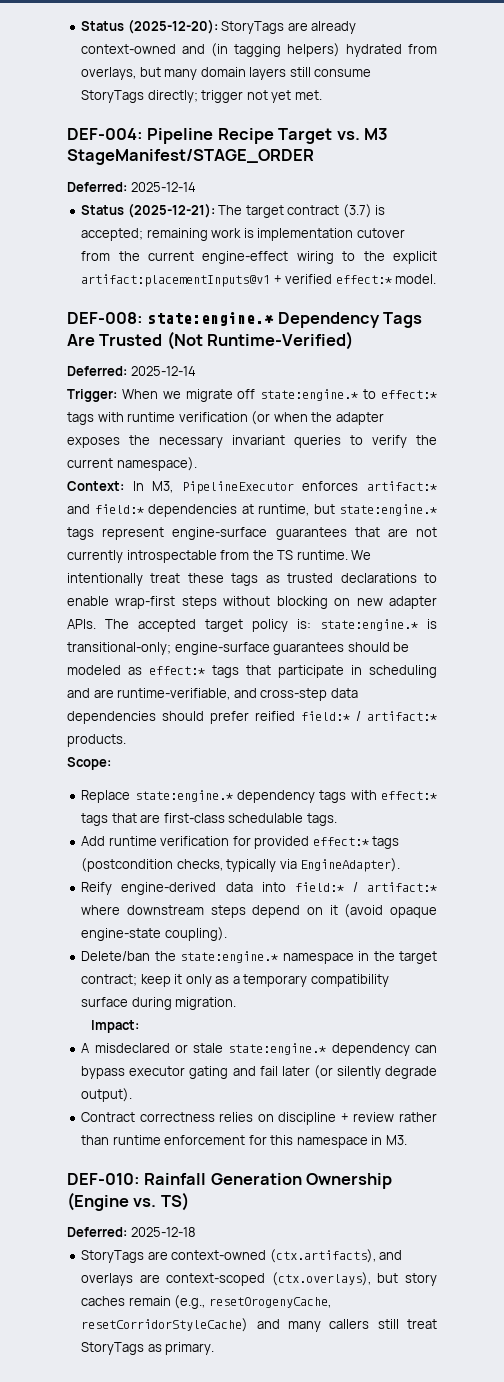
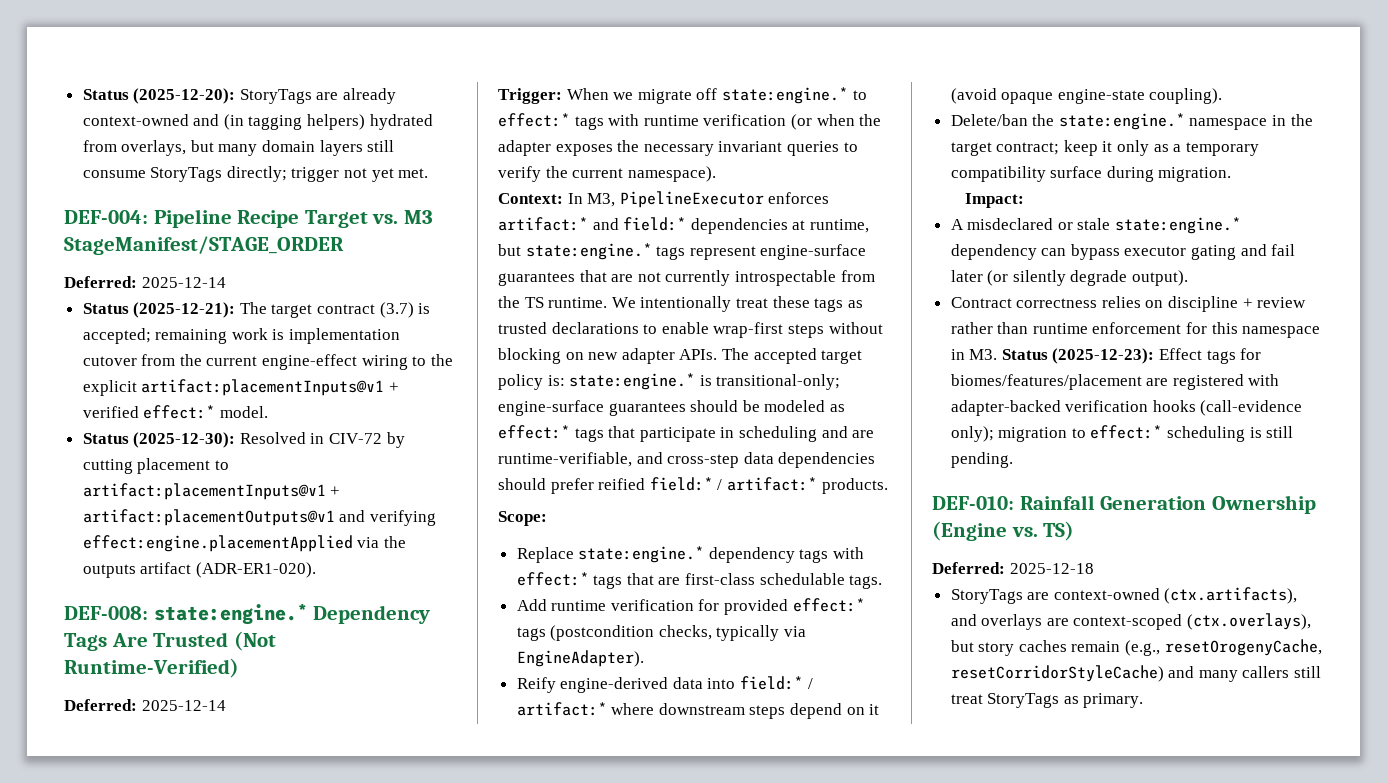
+ Status (2025-12-30): Resolved in CIV-72 by cutting placement to artifact:placementInputs@v1 + artifact:placementOutputs@v1 and verifying effect:engine.placementApplied via the outputs artifact (ADR-ER1-020).
- Contract correctness relies on discipline + review rather than runtime enforcement for this namespace in M3.
+ Contract correctness relies on discipline + review rather than runtime enforcement for this namespace in M3. Status (2025-12-23): Effect tags for biomes/features/placement are registered with adapter-backed verification hooks (call-evidence only); migration to effect:* scheduling is still pending.

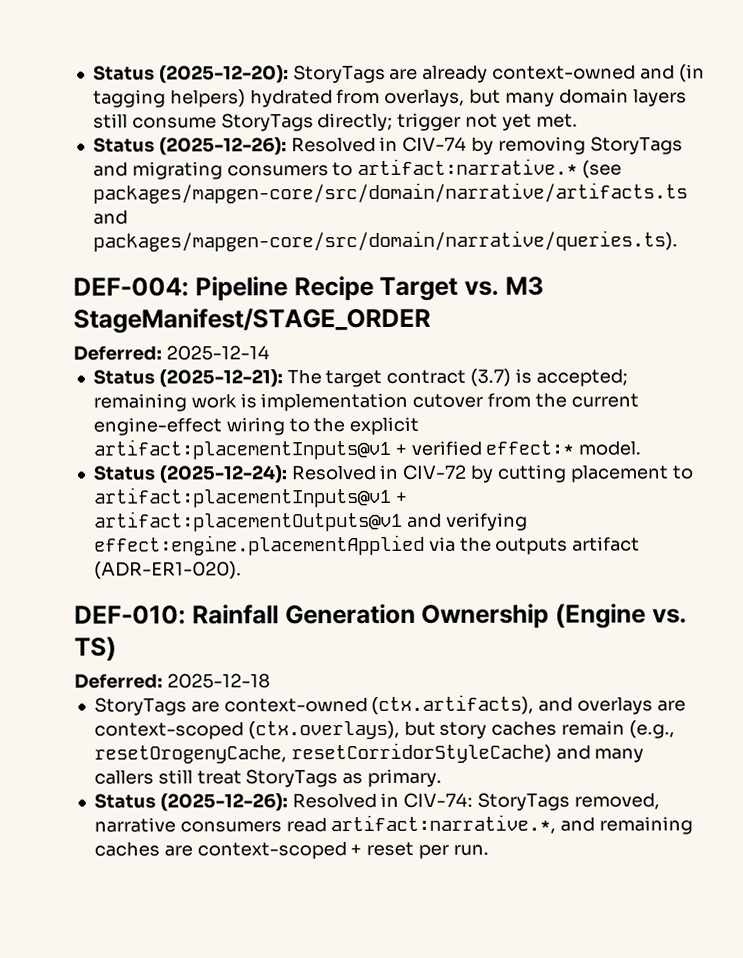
+ Status (2025-12-26): Resolved in CIV-74 by removing StoryTags and migrating consumers to artifact:narrative.* (see packages/mapgen-core/src/domain/narrative/artifacts.ts and packages/mapgen-core/src/domain/narrative/queries.ts).
- Status (2025-12-30): Resolved in CIV-72 by cutting placement to artifact:placementInputs@v1 + artifact:placementOutputs@v1 and verifying effect:engine.placementApplied via the outputs artifact (ADR-ER1-020).
+ Status (2025-12-24): Resolved in CIV-72 by cutting placement to artifact:placementInputs@v1 + artifact:placementOutputs@v1 and verifying effect:engine.placementApplied via the outputs artifact (ADR-ER1-020).
- DEF-008: state:engine.* Dependency Tags Are Trusted (Not Runtime-Verified)
- Deferred: 2025-12-14
- Trigger: When we migrate off state:engine.* to effect:* tags with runtime verification (or when the adapter exposes the necessary invariant queries to verify the current namespace).
- Context: In M3, PipelineExecutor enforces artifact:* and field:* dependencies at runtime, but state:engine.* tags represent engine-surface guarantees that are not currently introspectable from the TS runtime. We intentionally treat these tags as trusted declarations to enable wrap-first steps without blocking on new adapter APIs. The accepted target policy is: state:engine.* is transitional-only; engine-surface guarantees should be modeled as effect:* tags that participate in scheduling and are runtime-verifiable, and cross-step data dependencies should prefer reified field:* / artifact:* products.
- Scope:
- Replace state:engine.* dependency tags with effect:* tags that are first-class schedulable tags.
- Add runtime verification for provided effect:* tags (postcondition checks, typically via EngineAdapter).
- Reify engine-derived data into field:* / artifact:* where downstream steps depend on it (avoid opaque engine-state coupling).
- Delete/ban the state:engine.* namespace in the target contract; keep it only as a temporary compatibility surface during migration.
- Impact:
- A misdeclared or stale state:engine.* dependency can bypass executor gating and fail later (or silently degrade output).
- Contract correctness relies on discipline + review rather than runtime enforcement for this namespace in M3. Status (2025-12-23): Effect tags for biomes/features/placement are registered with adapter-backed verification hooks (call-evidence only); migration to effect:* scheduling is still pending.
+ Status (2025-12-26): Resolved in CIV-74: StoryTags removed, narrative consumers read artifact:narrative.*, and remaining caches are context-scoped + reset per run.

